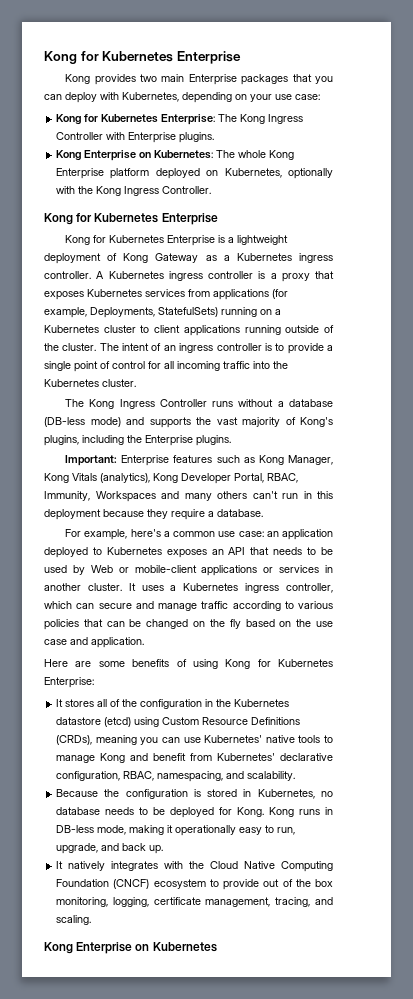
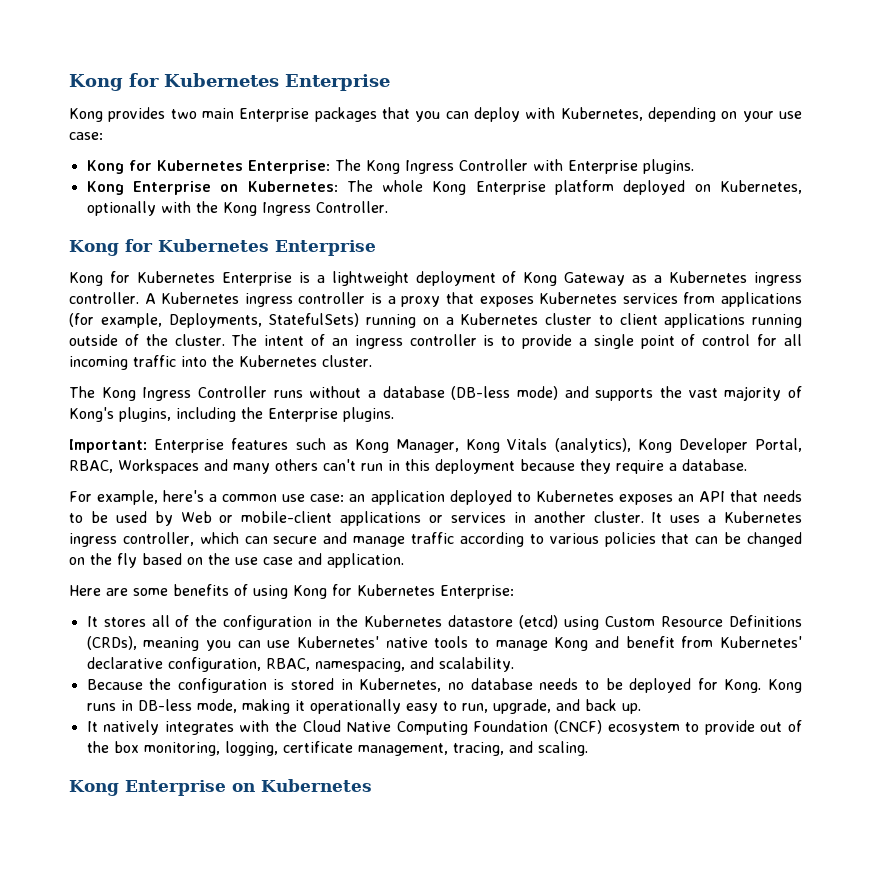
- Important: Enterprise features such as Kong Manager, Kong Vitals (analytics), Kong Developer Portal, RBAC, Immunity, Workspaces and many others can't run in this deployment because they require a database.
+ Important: Enterprise features such as Kong Manager, Kong Vitals (analytics), Kong Developer Portal, RBAC, Workspaces and many others can't run in this deployment because they require a database.

